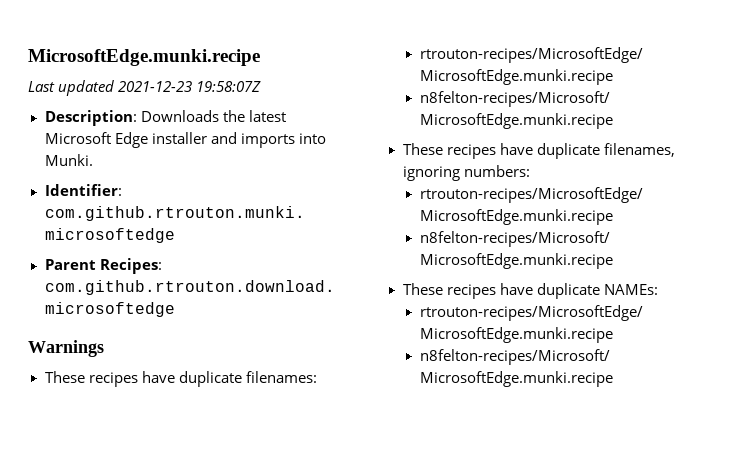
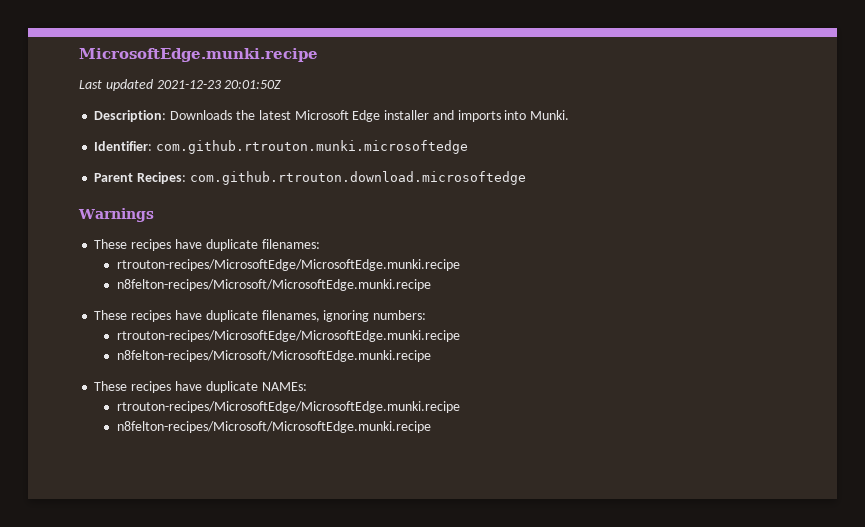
- Last updated 2021-12-23 19:58:07Z
+ Last updated 2021-12-23 20:01:50Z

